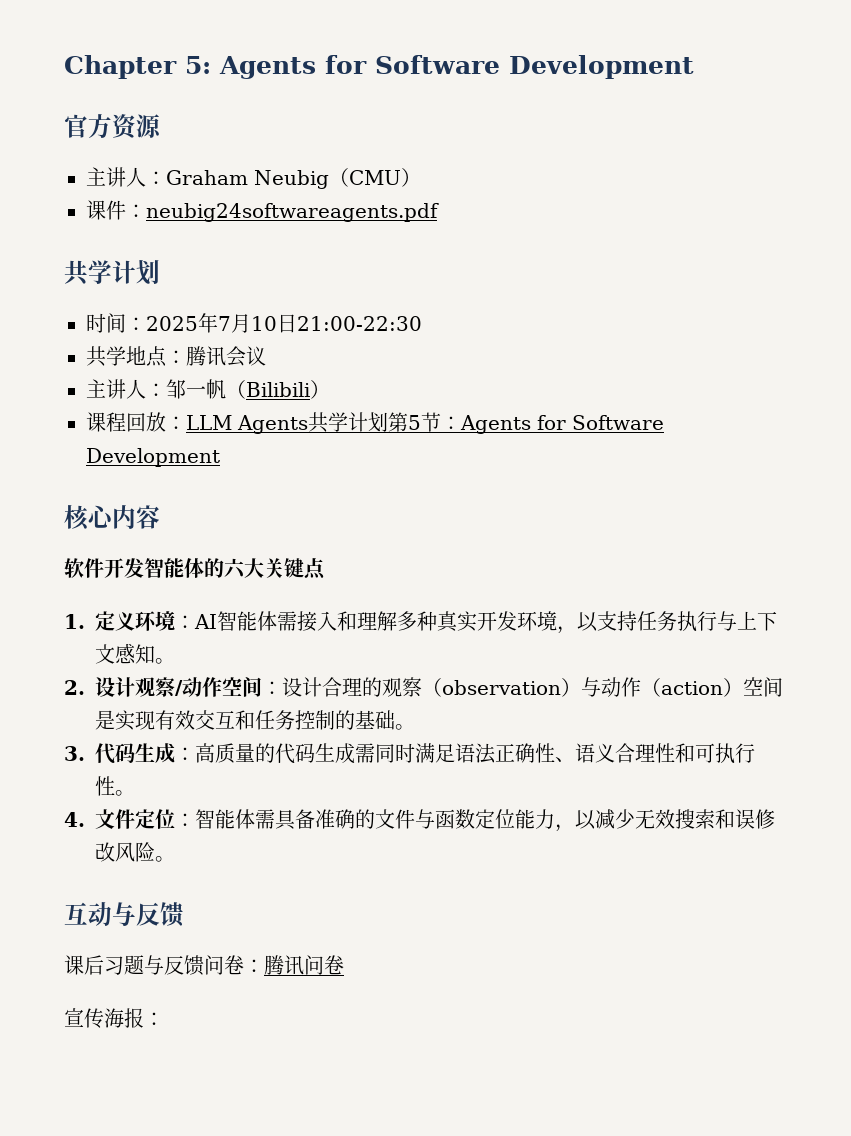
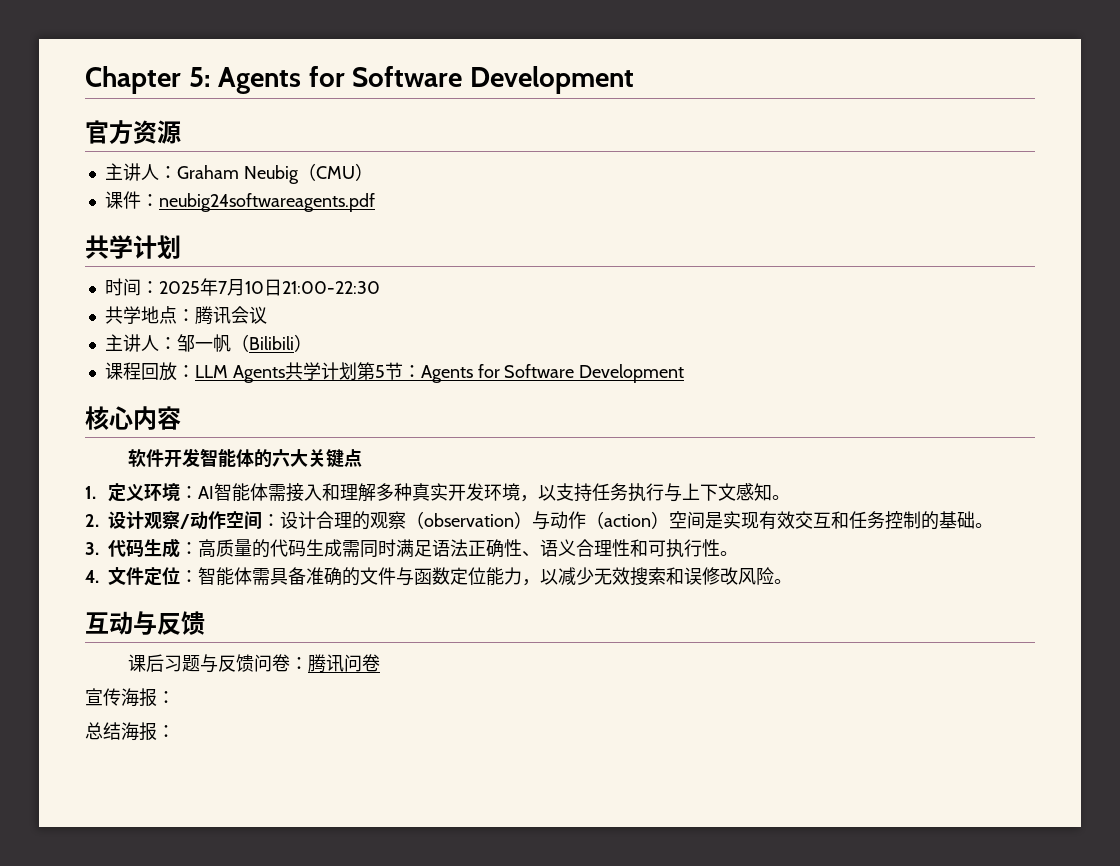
+ 总结海报：

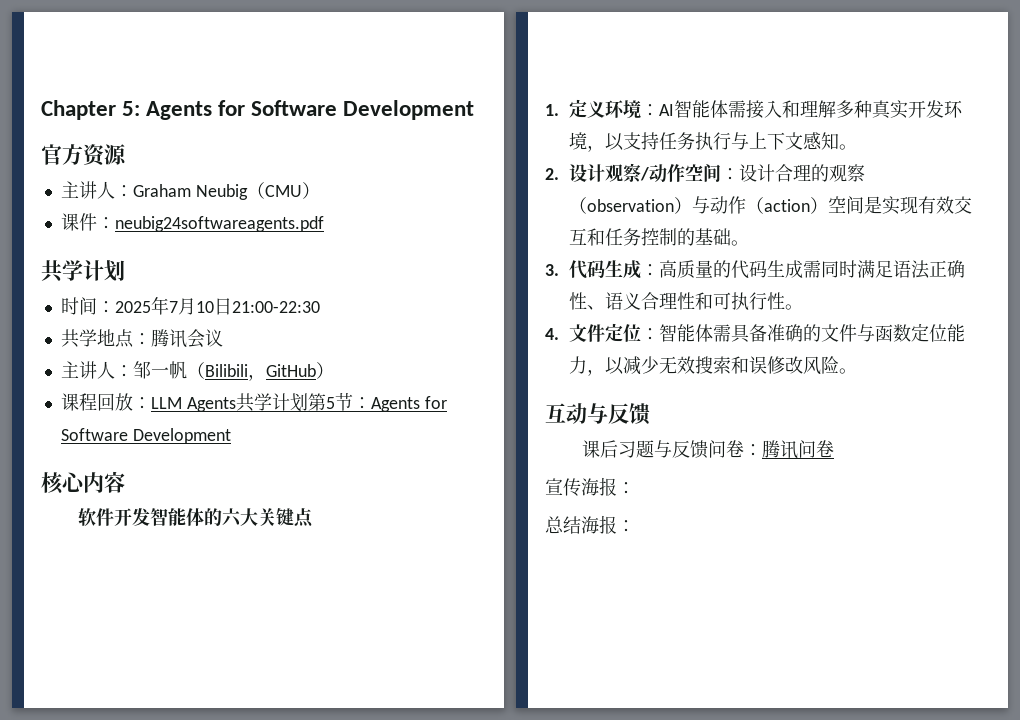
- 主讲人：邹一帆（Bilibili）
+ 主讲人：邹一帆（Bilibili，GitHub）

